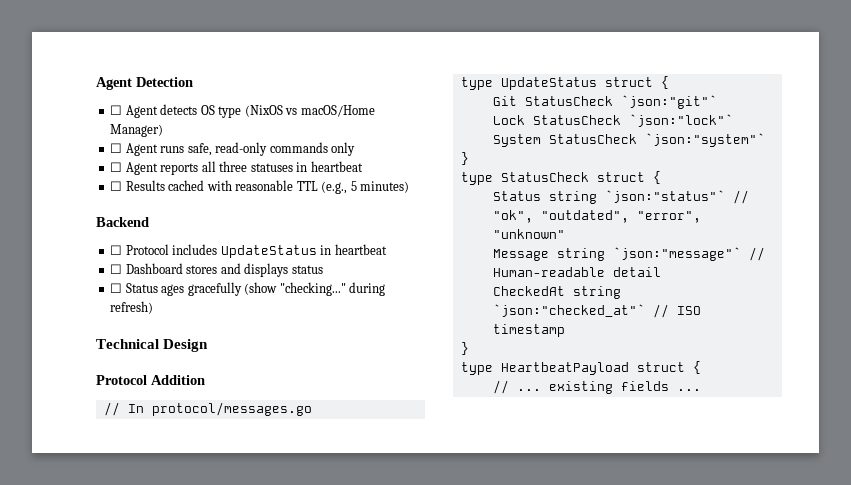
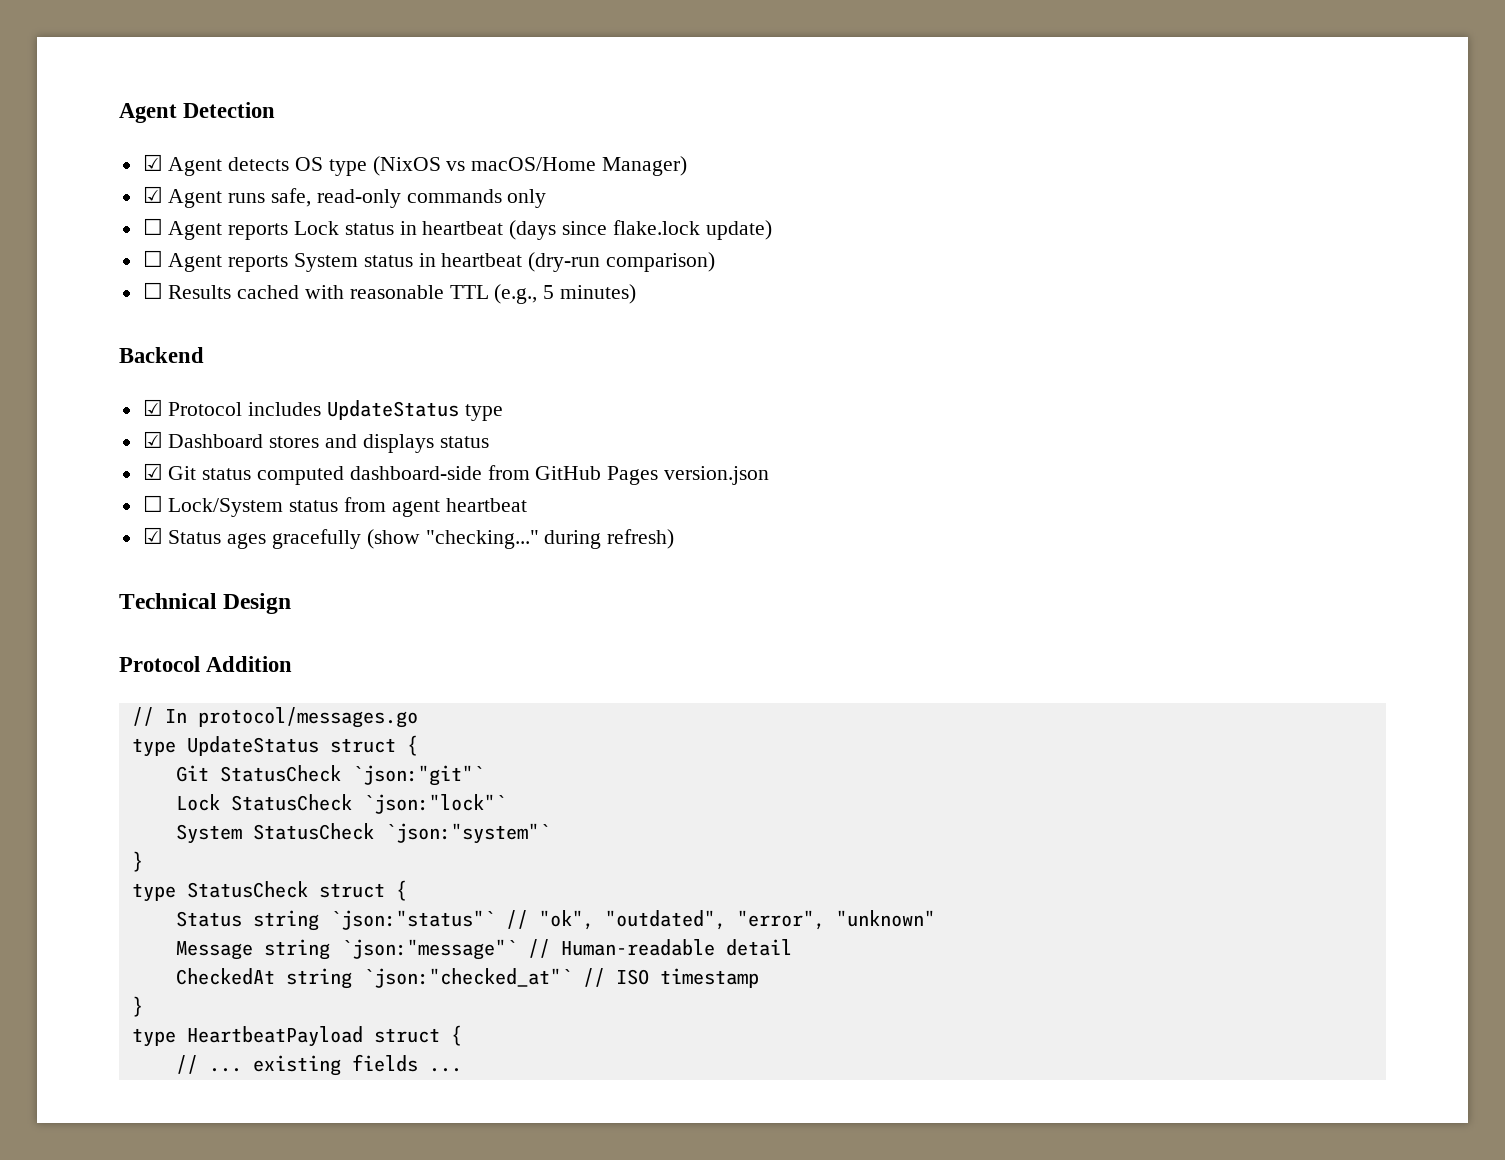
- ☐ Agent detects OS type (NixOS vs macOS/Home Manager)
+ ☑ Agent detects OS type (NixOS vs macOS/Home Manager)
- ☐ Agent runs safe, read-only commands only
+ ☑ Agent runs safe, read-only commands only
- ☐ Agent reports all three statuses in heartbeat
+ ☐ Agent reports Lock status in heartbeat (days since flake.lock update)
+ ☐ Agent reports System status in heartbeat (dry-run comparison)
- ☐ Protocol includes UpdateStatus in heartbeat
- ☐ Dashboard stores and displays status
+ ☑ Protocol includes UpdateStatus type
+ ☑ Dashboard stores and displays status
- ☐ Status ages gracefully (show "checking..." during refresh)
+ ☑ Git status computed dashboard-side from GitHub Pages version.json
+ ☐ Lock/System status from agent heartbeat
+ ☑ Status ages gracefully (show "checking..." during refresh)

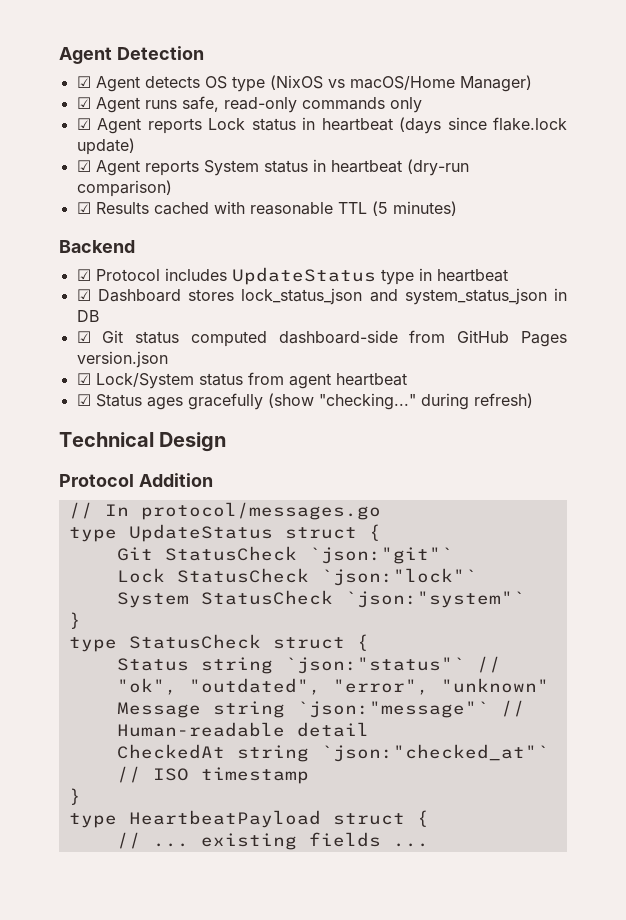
- ☐ Agent reports Lock status in heartbeat (days since flake.lock update)
+ ☑ Agent reports Lock status in heartbeat (days since flake.lock update)
- ☐ Agent reports System status in heartbeat (dry-run comparison)
+ ☑ Agent reports System status in heartbeat (dry-run comparison)
- ☐ Results cached with reasonable TTL (e.g., 5 minutes)
+ ☑ Results cached with reasonable TTL (5 minutes)
- ☑ Protocol includes UpdateStatus type
+ ☑ Protocol includes UpdateStatus type in heartbeat
- ☑ Dashboard stores and displays status
+ ☑ Dashboard stores lock_status_json and system_status_json in DB
- ☐ Lock/System status from agent heartbeat
+ ☑ Lock/System status from agent heartbeat

